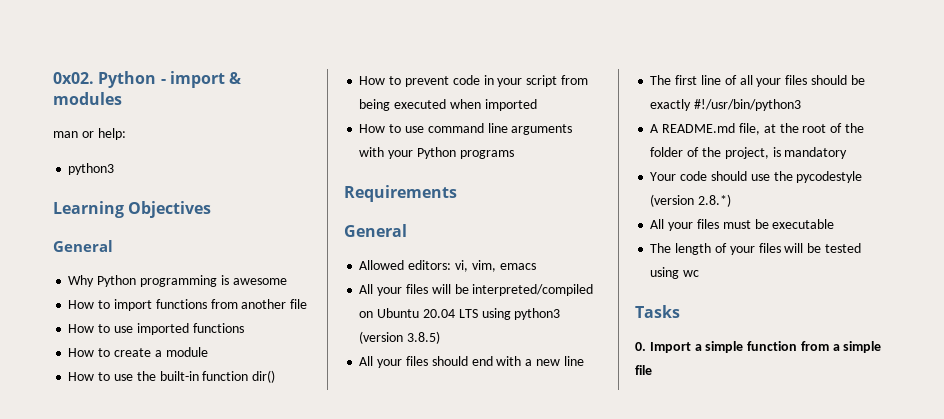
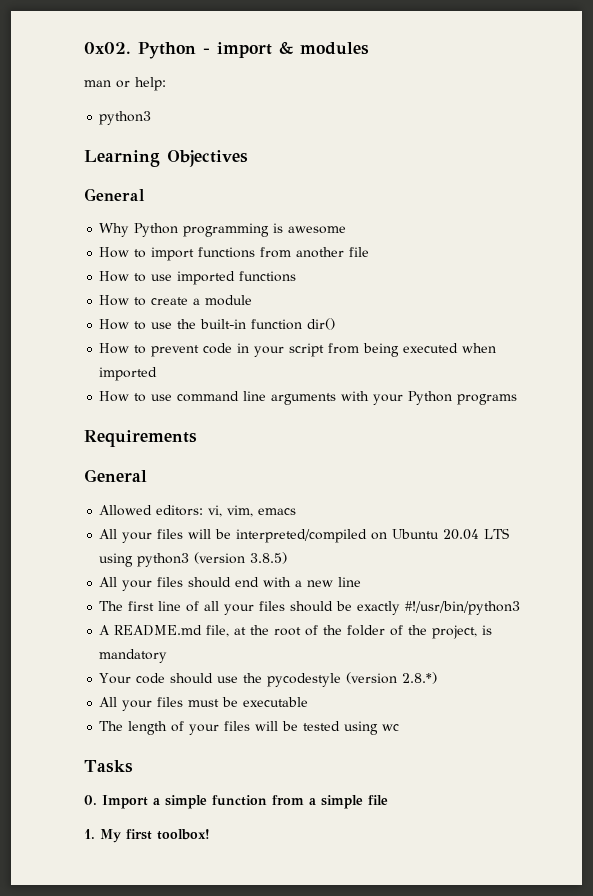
+ 1. My first toolbox!

